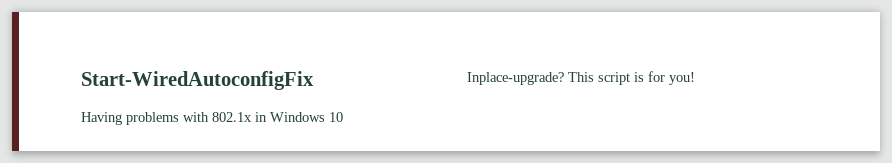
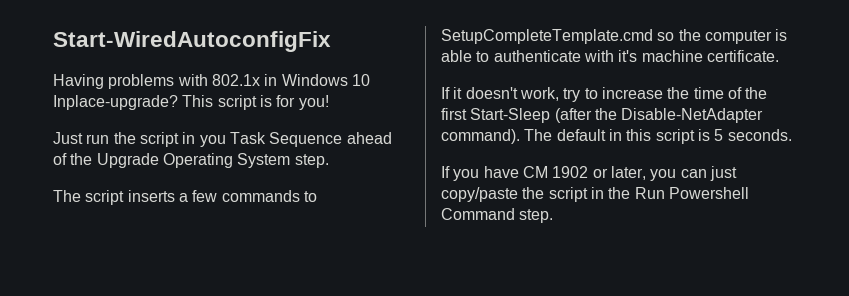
+ Just run the script in you Task Sequence ahead of the Upgrade Operating System step.
+ The script inserts a few commands to SetupCompleteTemplate.cmd so the computer is able to authenticate with it's machine certificate.
+ If it doesn't work, try to increase the time of the first Start-Sleep (after the Disable-NetAdapter command). The default in this script is 5 seconds.
+ If you have CM 1902 or later, you can just copy/paste the script in the Run Powershell Command step.

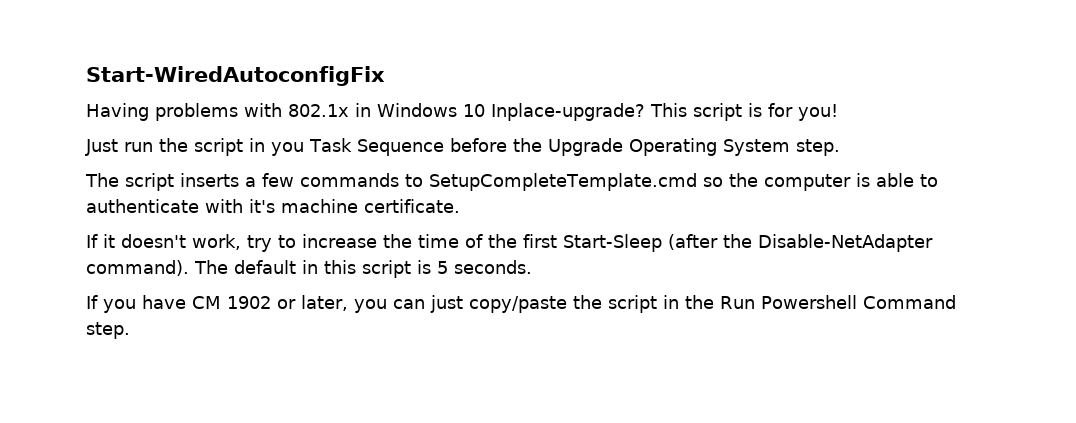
- Just run the script in you Task Sequence ahead of the Upgrade Operating System step.
+ Just run the script in you Task Sequence before the Upgrade Operating System step.

